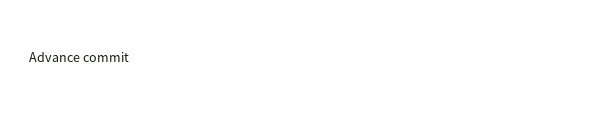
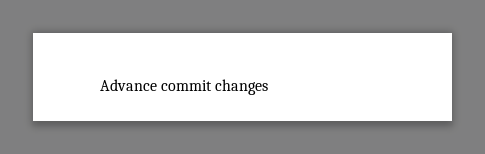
- Advance commit
+ Advance commit changes

